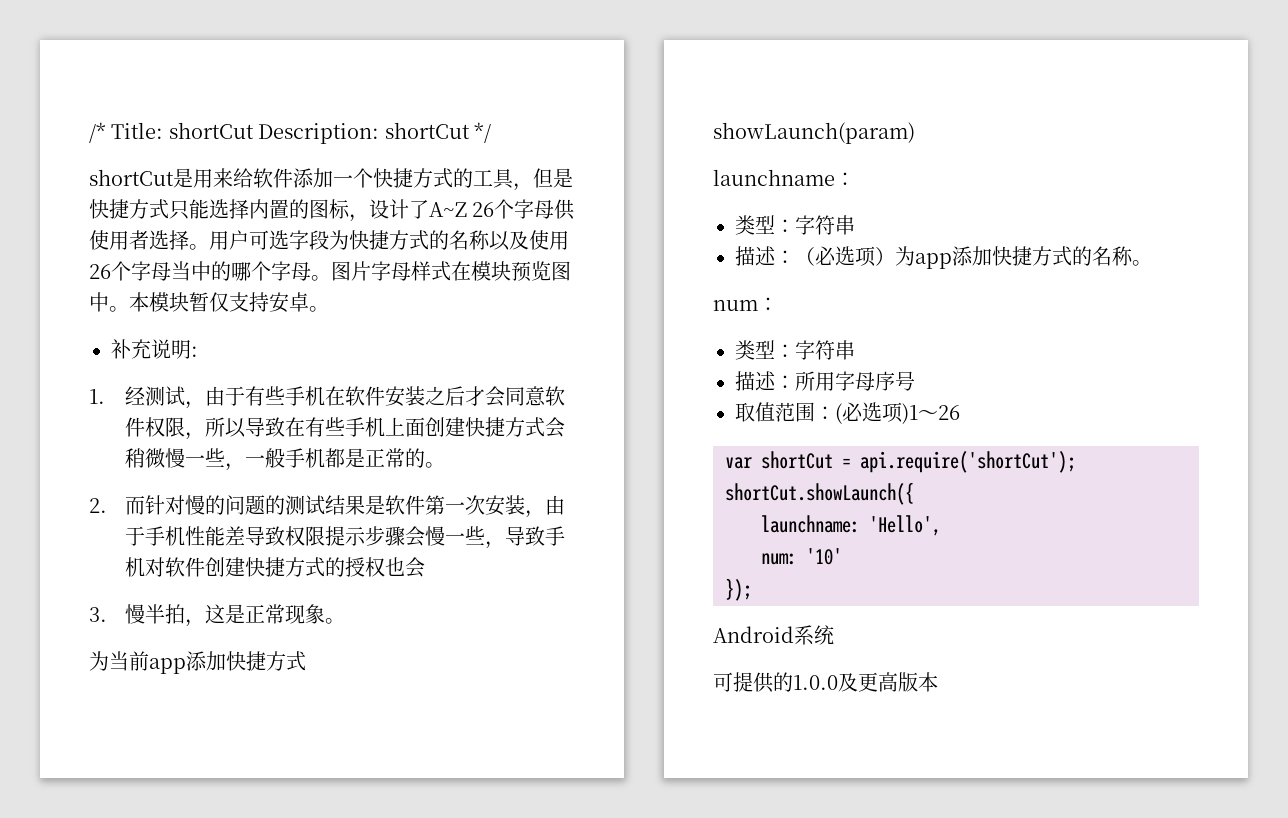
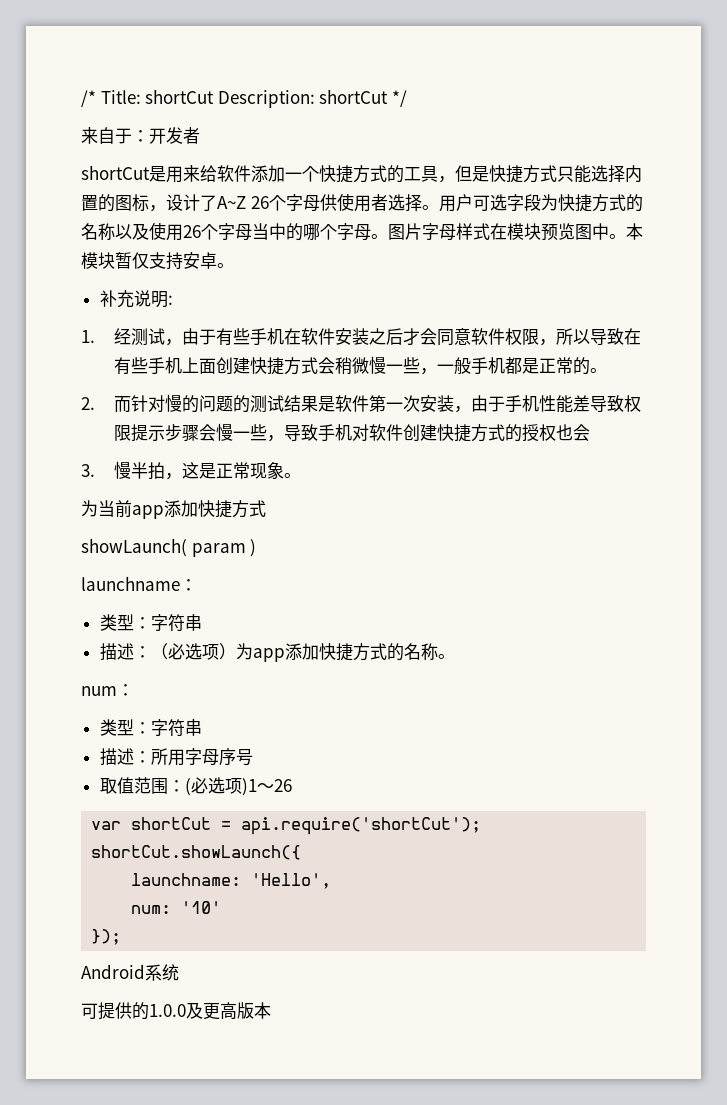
+ 来自于：开发者
- showLaunch(param)
+ showLaunch( param )

